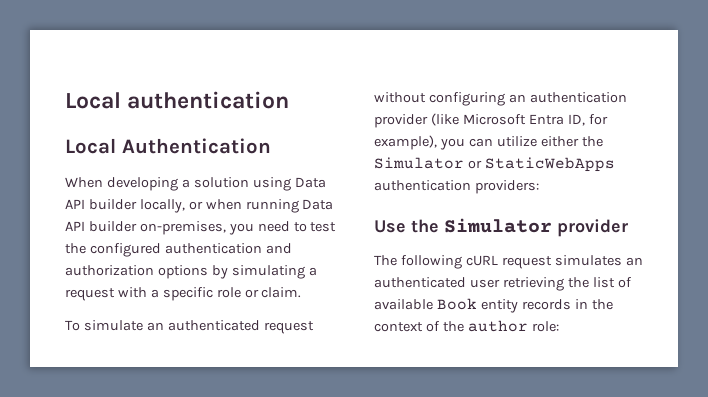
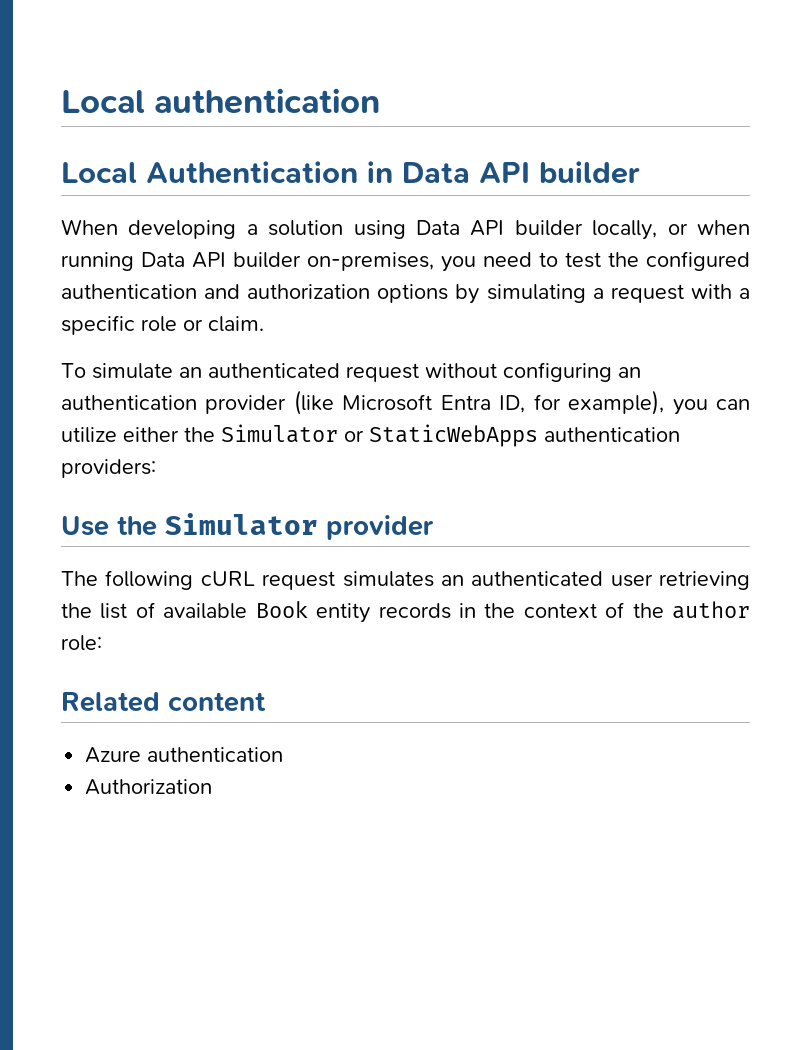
- Local Authentication
+ Local Authentication in Data API builder
+ Related content
+ Azure authentication
+ Authorization

